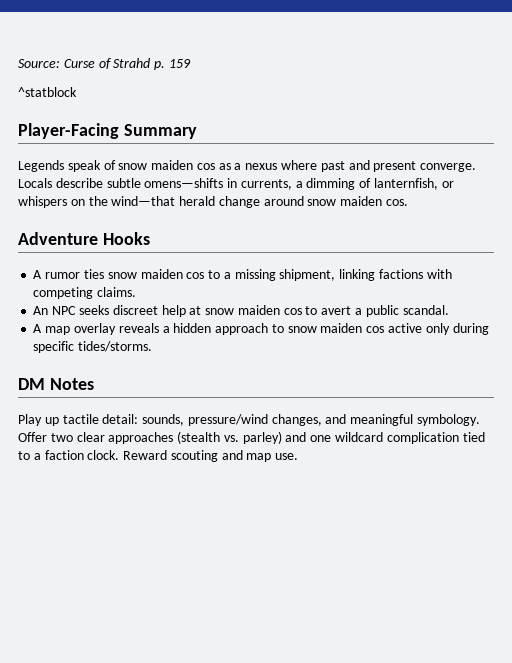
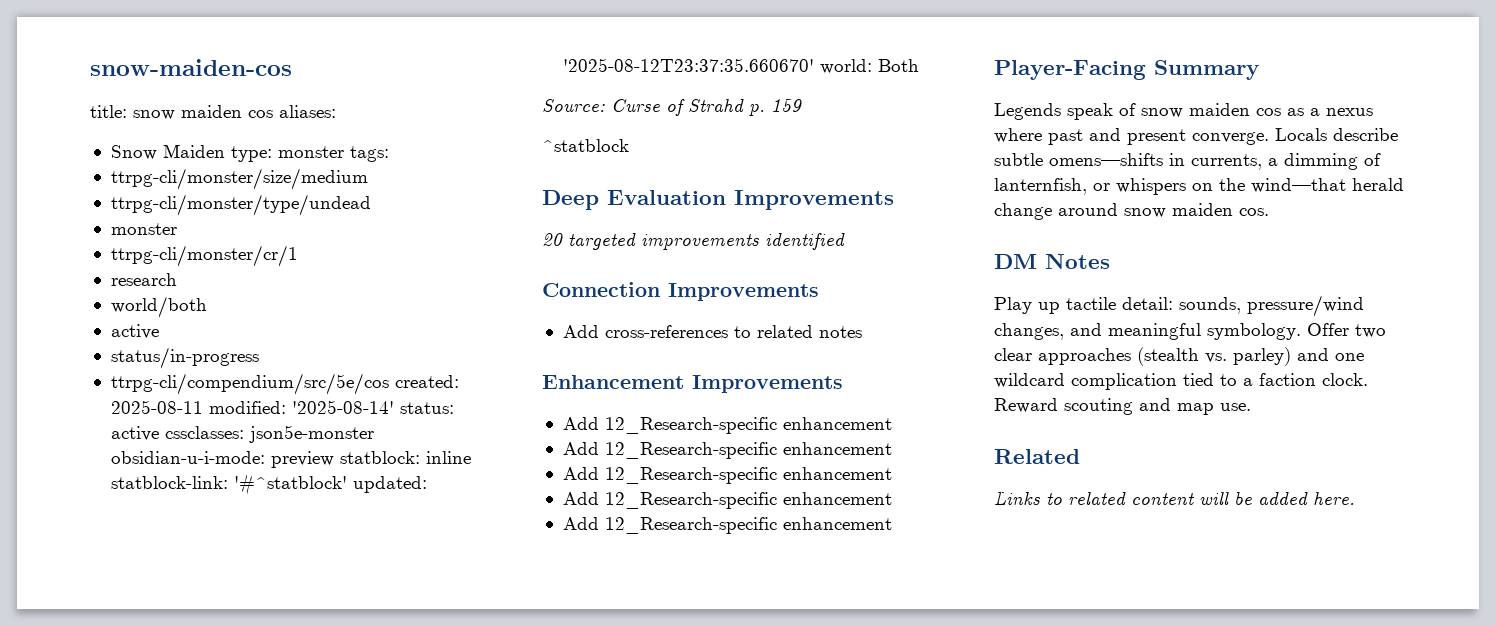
+ snow-maiden-cos
+ title: snow maiden cos aliases:
+ Snow Maiden type: monster tags:
+ ttrpg-cli/monster/size/medium
+ ttrpg-cli/monster/type/undead
+ monster
+ ttrpg-cli/monster/cr/1
+ research
+ world/both
+ active
+ status/in-progress
+ ttrpg-cli/compendium/src/5e/cos created: 2025-08-11 modified: '2025-08-14' status: active cssclasses: json5e-monster obsidian-u-i-mode: preview statblock: inline statblock-link: '#^statblock' updated: '2025-08-12T23:37:35.660670' world: Both
+ Deep Evaluation Improvements
+ 20 targeted improvements identified
+ Connection Improvements
+ Add cross-references to related notes
+ Enhancement Improvements
+ Add 12_Research-specific enhancement
+ Add 12_Research-specific enhancement
+ Add 12_Research-specific enhancement
+ Add 12_Research-specific enhancement
+ Add 12_Research-specific enhancement
- Adventure Hooks
- A rumor ties snow maiden cos to a missing shipment, linking factions with competing claims.
- An NPC seeks discreet help at snow maiden cos to avert a public scandal.
- A map overlay reveals a hidden approach to snow maiden cos active only during specific tides/storms.
+ Related
+ Links to related content will be added here.

